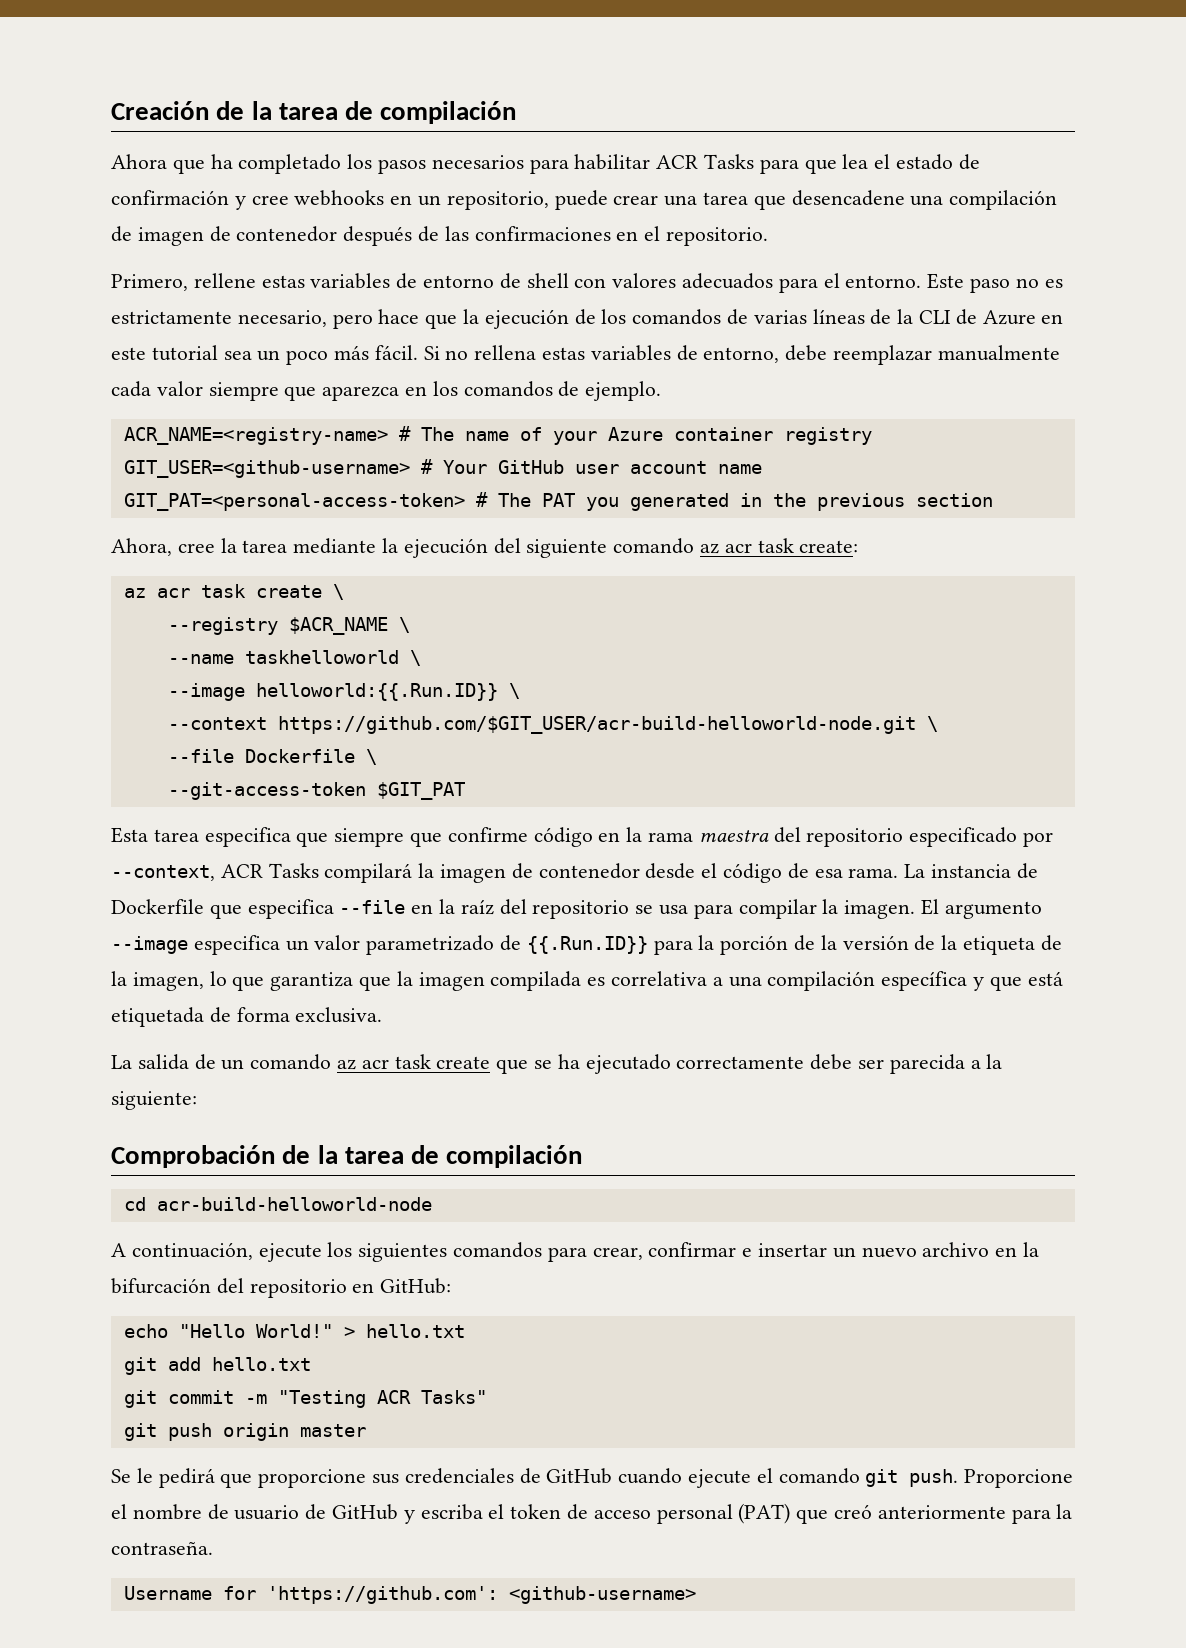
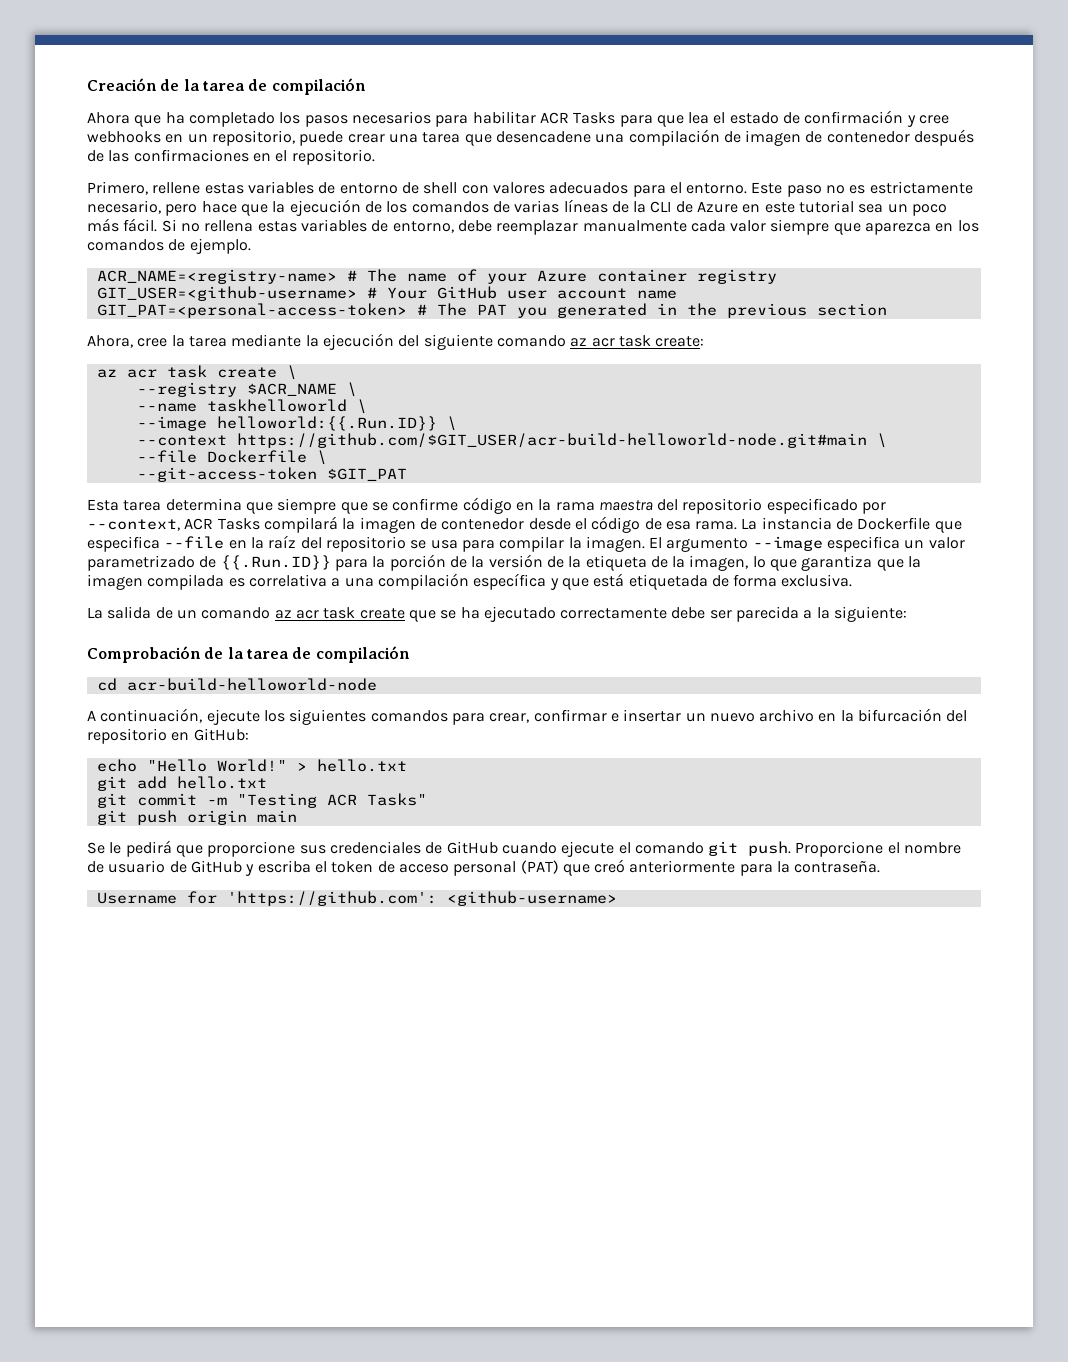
- --context https://github.com/$GIT_USER/acr-build-helloworld-node.git \
+ --context https://github.com/$GIT_USER/acr-build-helloworld-node.git#main \
- Esta tarea especifica que siempre que confirme código en la rama maestra del repositorio especificado por --context, ACR Tasks compilará la imagen de contenedor desde el código de esa rama.
+ Esta tarea determina que siempre que se confirme código en la rama maestra del repositorio especificado por --context, ACR Tasks compilará la imagen de contenedor desde el código de esa rama.
- git push origin master
+ git push origin main

